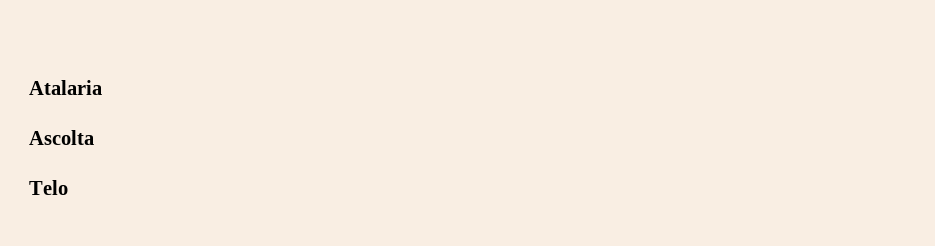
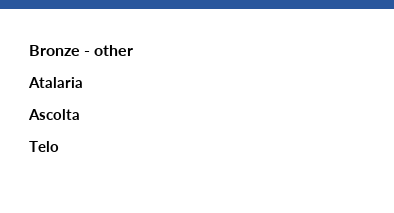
+ Bronze - other

